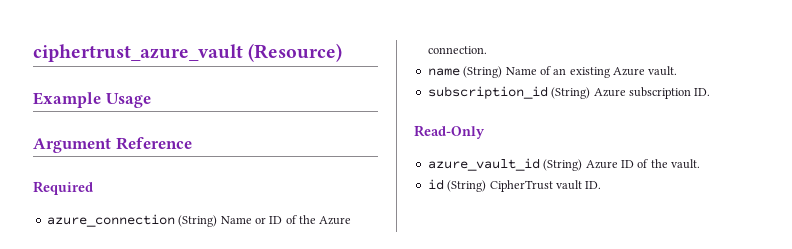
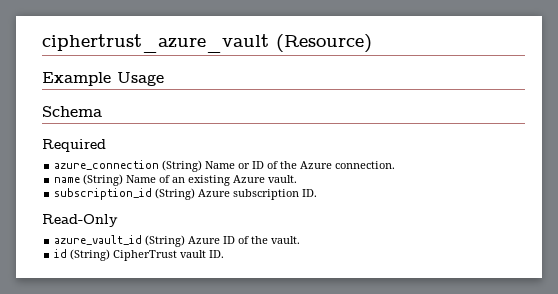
- Argument Reference
+ Schema

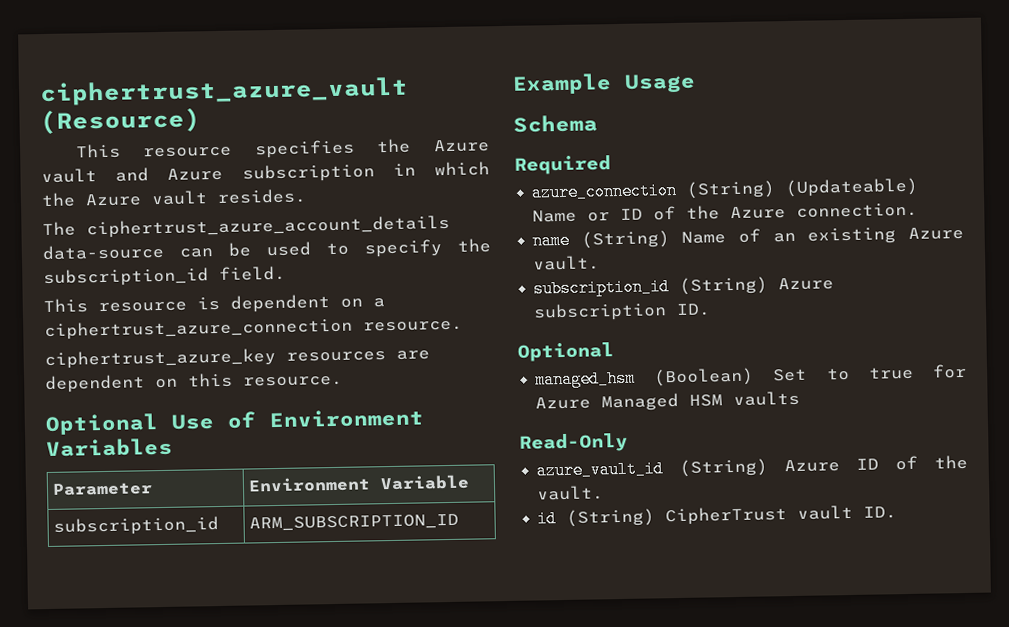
+ This resource specifies the Azure vault and Azure subscription in which the Azure vault resides.
+ The ciphertrust_azure_account_details data-source can be used to specify the subscription_id field.
+ This resource is dependent on a ciphertrust_azure_connection resource.
+ ciphertrust_azure_key resources are dependent on this resource.
+ Optional Use of Environment Variables
+ Parameter | Environment Variable
+ subscription_id | ARM_SUBSCRIPTION_ID
- azure_connection (String) Name or ID of the Azure connection.
+ azure_connection (String) (Updateable) Name or ID of the Azure connection.
  subscription_id (String) Azure subscription ID.
+ Optional
+ managed_hsm (Boolean) Set to true for Azure Managed HSM vaults

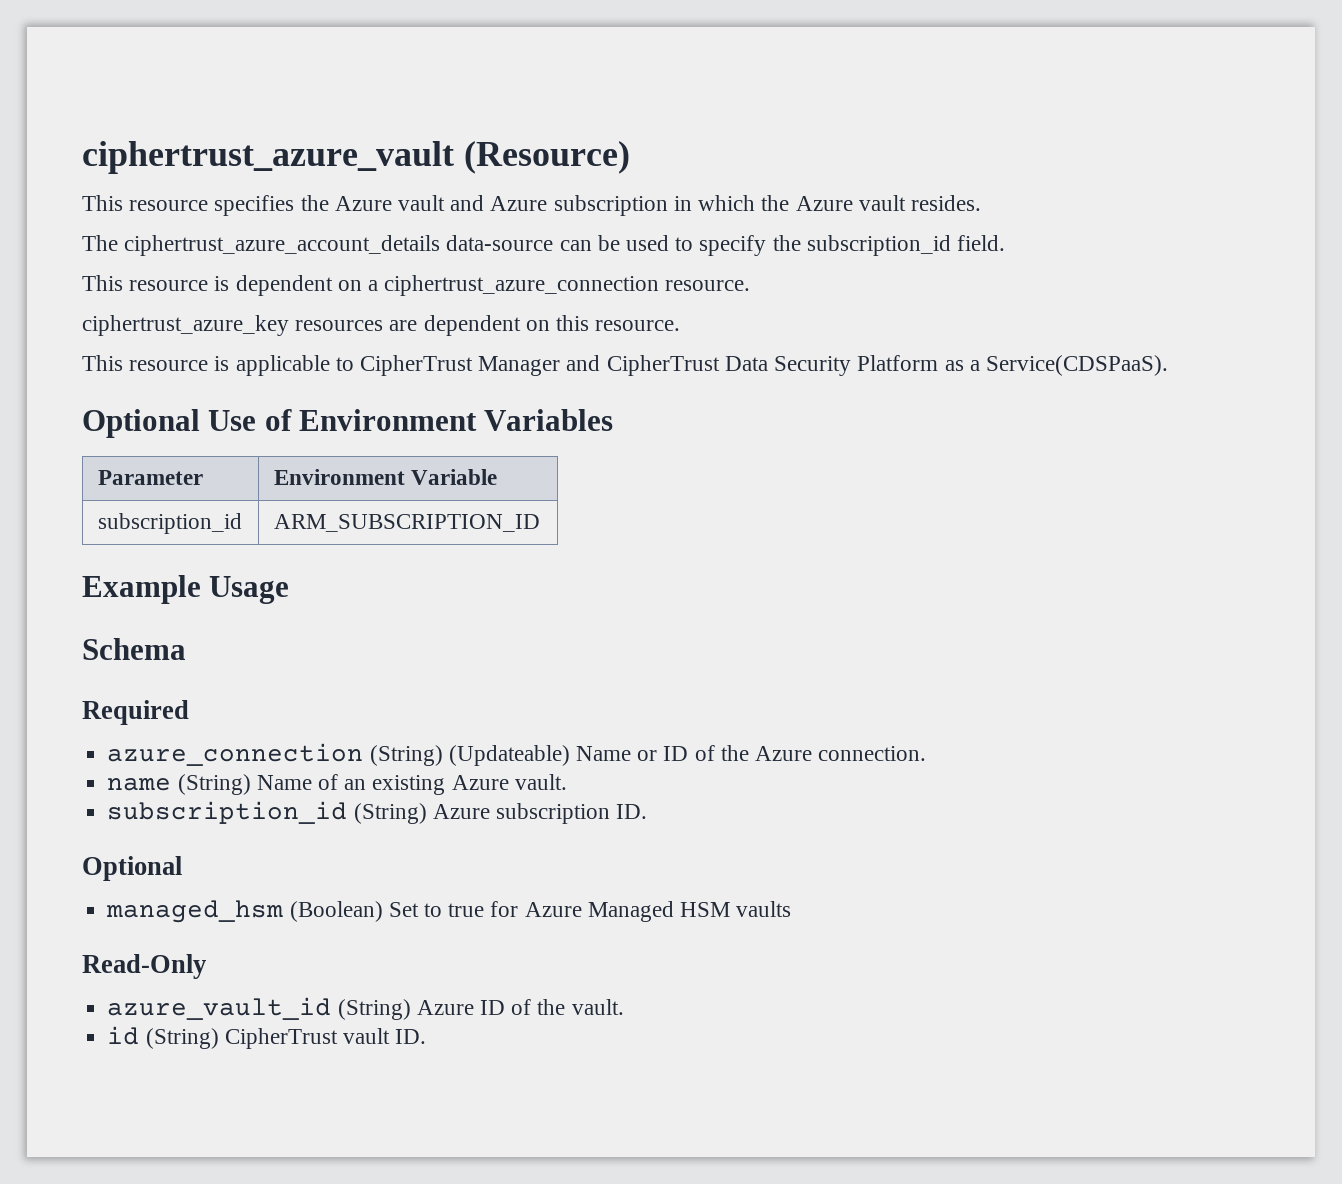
+ This resource is applicable to CipherTrust Manager and CipherTrust Data Security Platform as a Service(CDSPaaS).

